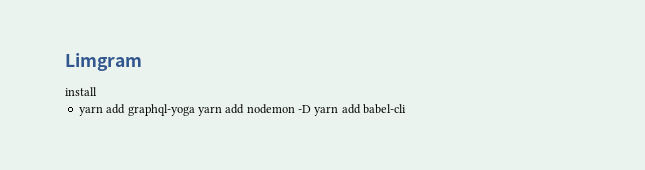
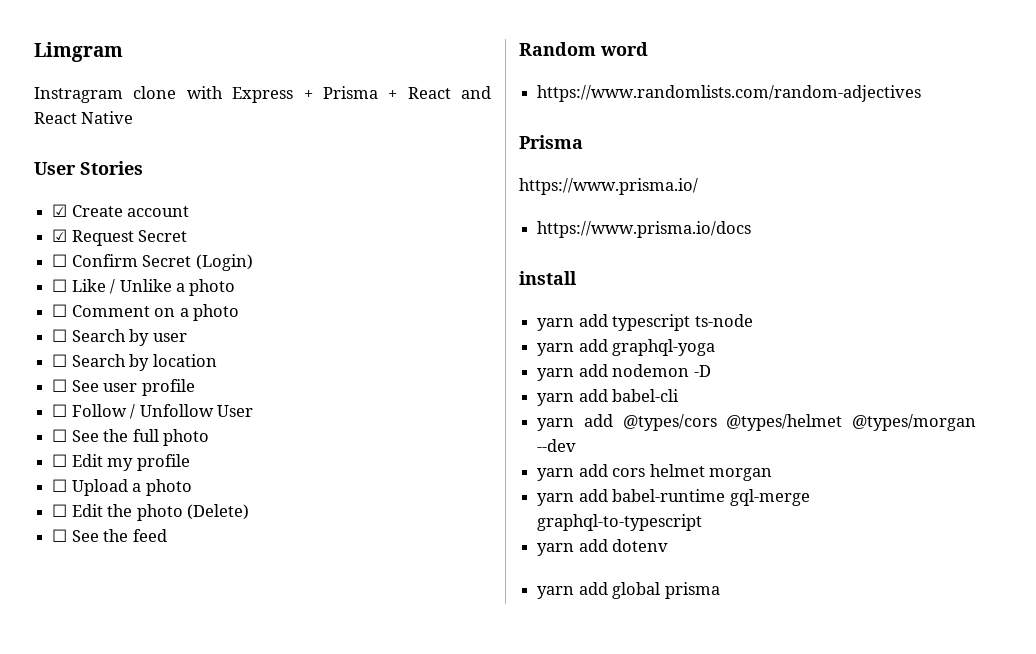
+ Instragram clone with Express + Prisma + React and React Native
+ User Stories
+ ☑ Create account
+ ☑ Request Secret
+ ☐ Confirm Secret (Login)
+ ☐ Like / Unlike a photo
+ ☐ Comment on a photo
+ ☐ Search by user
+ ☐ Search by location
+ ☐ See user profile
+ ☐ Follow / Unfollow User
+ ☐ See the full photo
+ ☐ Edit my profile
+ ☐ Upload a photo
+ ☐ Edit the photo (Delete)
+ ☐ See the feed
+ Random word
+ https://www.randomlists.com/random-adjectives
+ Prisma
+ https://www.prisma.io/
+ https://www.prisma.io/docs
  install
+ yarn add typescript ts-node
- yarn add graphql-yoga yarn add nodemon -D yarn add babel-cli
+ yarn add graphql-yoga
+ yarn add nodemon -D
+ yarn add babel-cli
+ yarn add @types/cors @types/helmet @types/morgan --dev
+ yarn add cors helmet morgan
+ yarn add babel-runtime gql-merge graphql-to-typescript
+ yarn add dotenv
+ yarn add global prisma

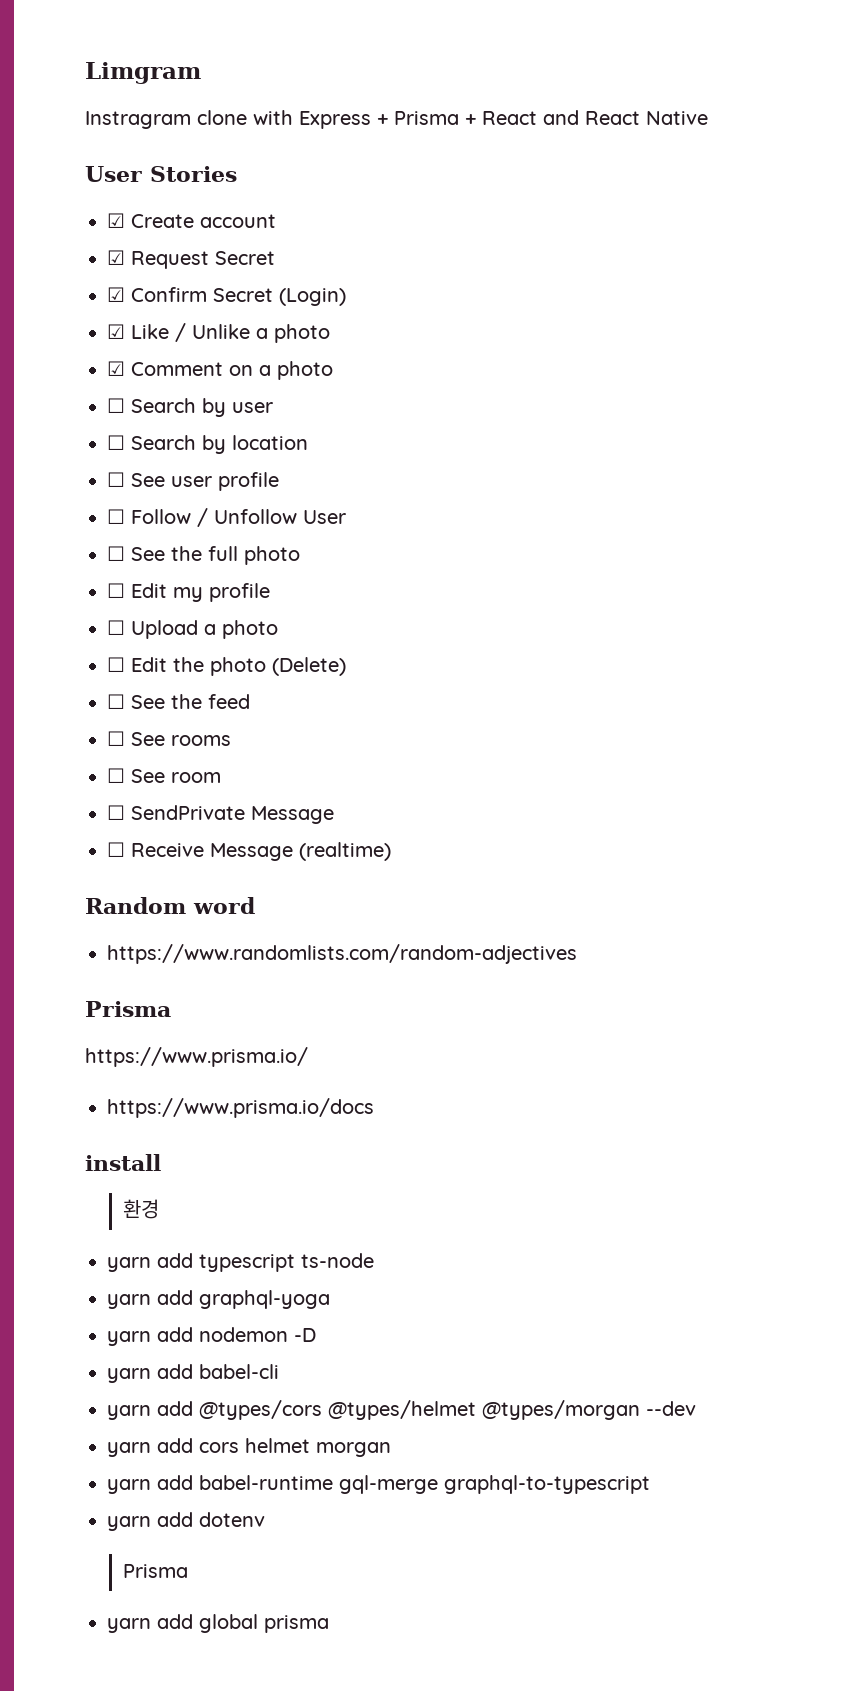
- ☐ Confirm Secret (Login)
+ ☑ Confirm Secret (Login)
- ☐ Like / Unlike a photo
+ ☑ Like / Unlike a photo
- ☐ Comment on a photo
+ ☑ Comment on a photo
+ ☐ See rooms
+ ☐ See room
+ ☐ SendPrivate Message
+ ☐ Receive Message (realtime)
+ 환경
  yarn add dotenv
+ Prisma

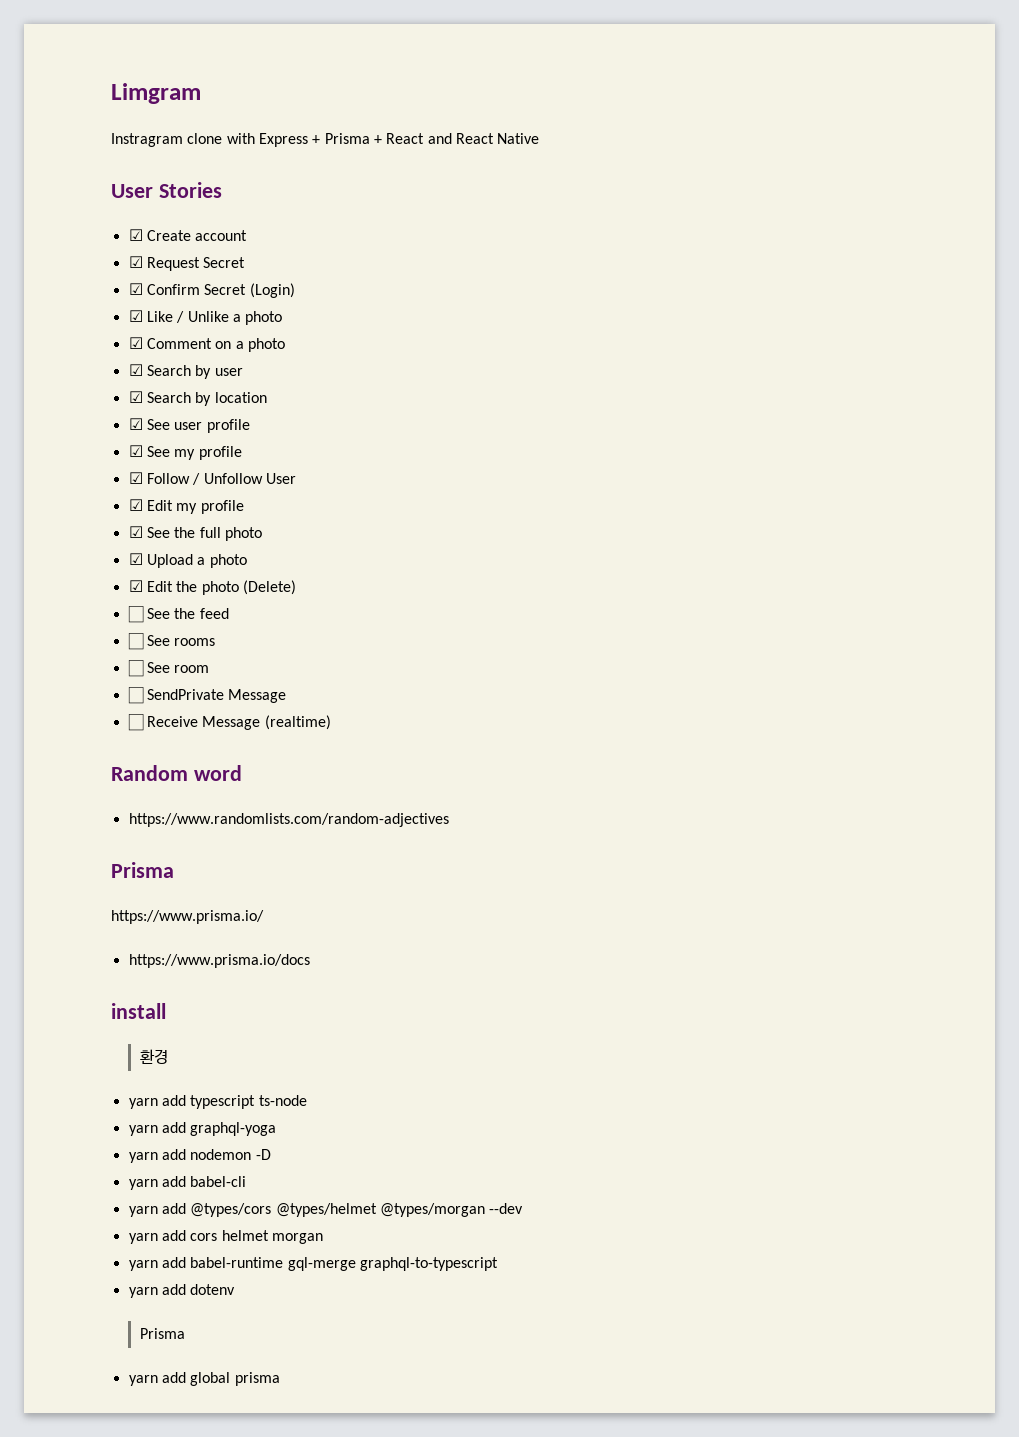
- ☐ Search by user
+ ☑ Search by user
- ☐ Search by location
+ ☑ Search by location
- ☐ See user profile
+ ☑ See user profile
- ☐ Follow / Unfollow User
+ ☑ See my profile
+ ☑ Follow / Unfollow User
- ☐ See the full photo
+ ☑ Edit my profile
+ ☑ See the full photo
- ☐ Edit my profile
- ☐ Upload a photo
+ ☑ Upload a photo
- ☐ Edit the photo (Delete)
+ ☑ Edit the photo (Delete)

